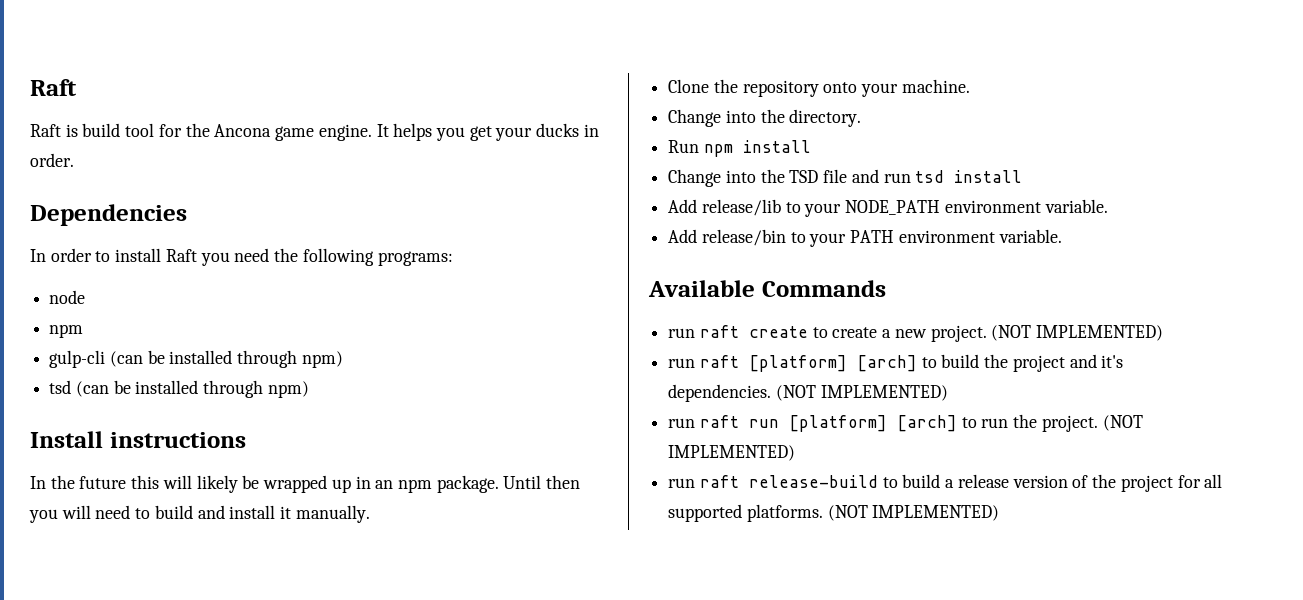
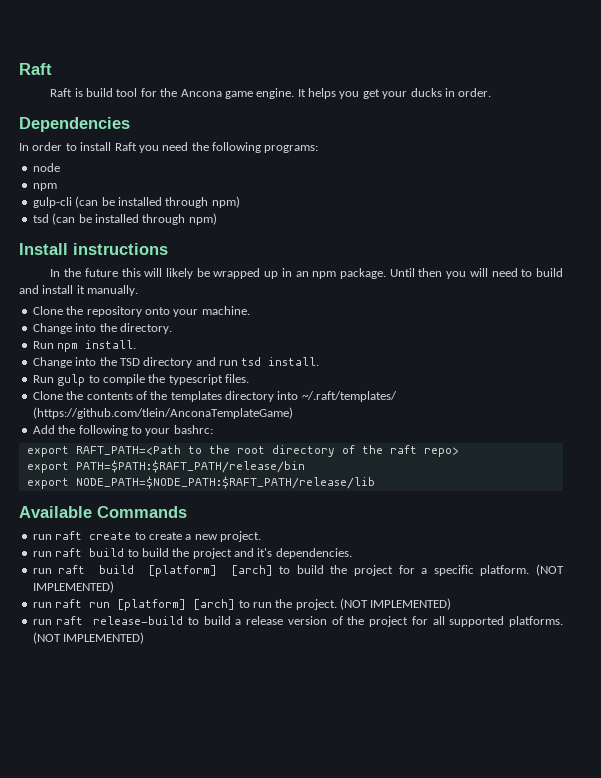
- Run npm install
+ Run npm install.
- Change into the TSD file and run tsd install
- Add release/lib to your NODE_PATH environment variable.
- Add release/bin to your PATH environment variable.
+ Change into the TSD directory and run tsd install.
+ Run gulp to compile the typescript files.
+ Clone the contents of the templates directory into ~/.raft/templates/ (https://github.com/tlein/AnconaTemplateGame)
+ Add the following to your bashrc:
+ export RAFT_PATH=<Path to the root directory of the raft repo>
+ export PATH=$PATH:$RAFT_PATH/release/bin
+ export NODE_PATH=$NODE_PATH:$RAFT_PATH/release/lib
- run raft create to create a new project. (NOT IMPLEMENTED)
- run raft [platform] [arch] to build the project and it's dependencies.
+ run raft create to create a new project.
+ run raft build to build the project and it's dependencies.
+ run raft build [platform] [arch] to build the project for a specific platform.

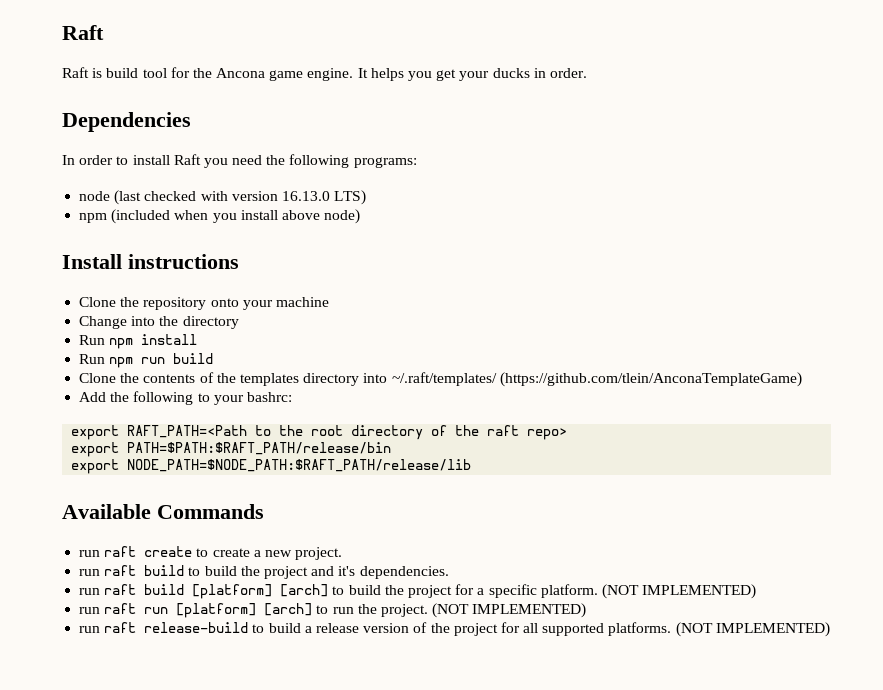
- node
- npm
- gulp-cli (can be installed through npm)
- tsd (can be installed through npm)
+ node (last checked with version 16.13.0 LTS)
+ npm (included when you install above node)
  Install instructions
- In the future this will likely be wrapped up in an npm package. Until then you will need to build and install it manually.
- Clone the repository onto your machine.
- Change into the directory.
- Run npm install.
- Change into the TSD directory and run tsd install.
- Run gulp to compile the typescript files.
+ Clone the repository onto your machine
+ Change into the directory
+ Run npm install
+ Run npm run build

